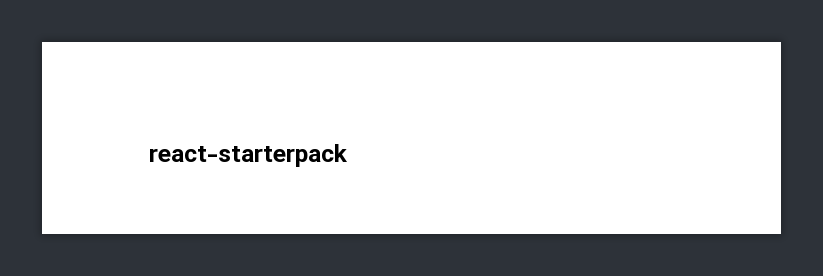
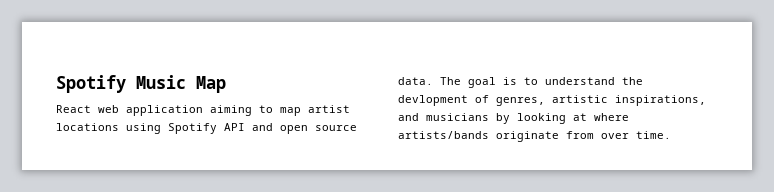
- react-starterpack
+ Spotify Music Map
+ React web application aiming to map artist locations using Spotify API and open source data. The goal is to understand the devlopment of genres, artistic inspirations, and musicians by looking at where artists/bands originate from over time.

